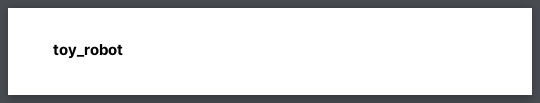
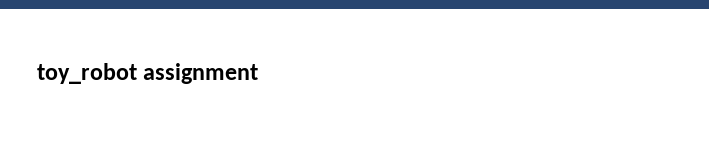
- toy_robot
+ toy_robot assignment

